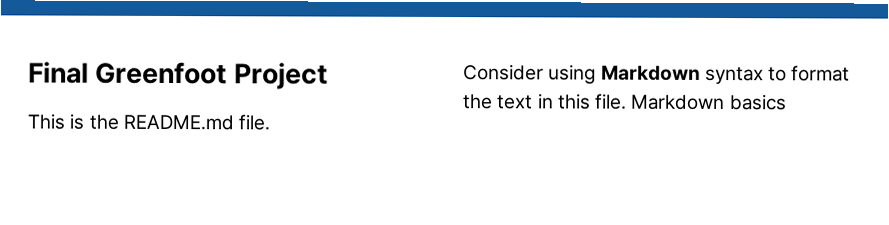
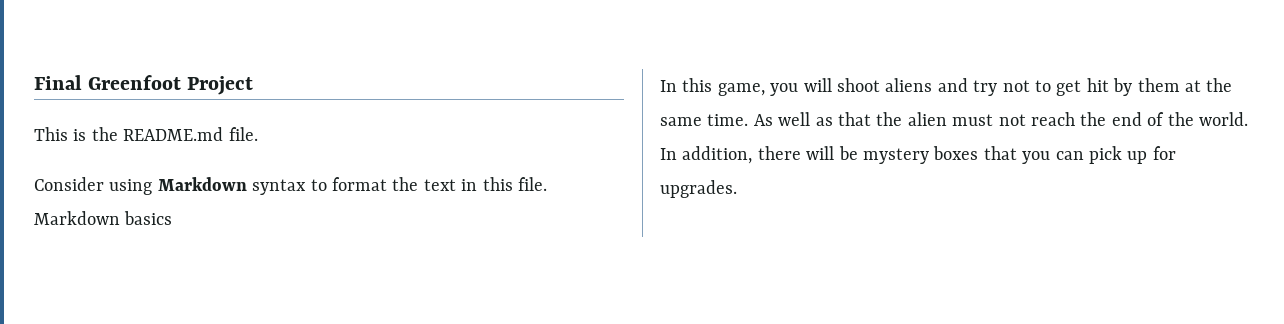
+ In this game, you will shoot aliens and try not to get hit by them at the same time. As well as that the alien must not reach the end of the world. In addition, there will be mystery boxes that you can pick up for upgrades.

